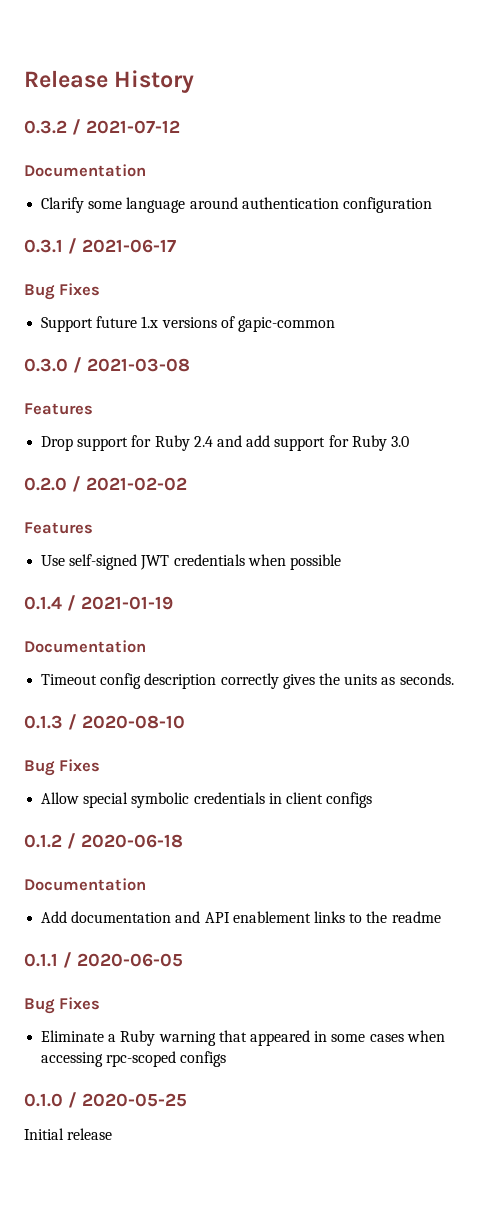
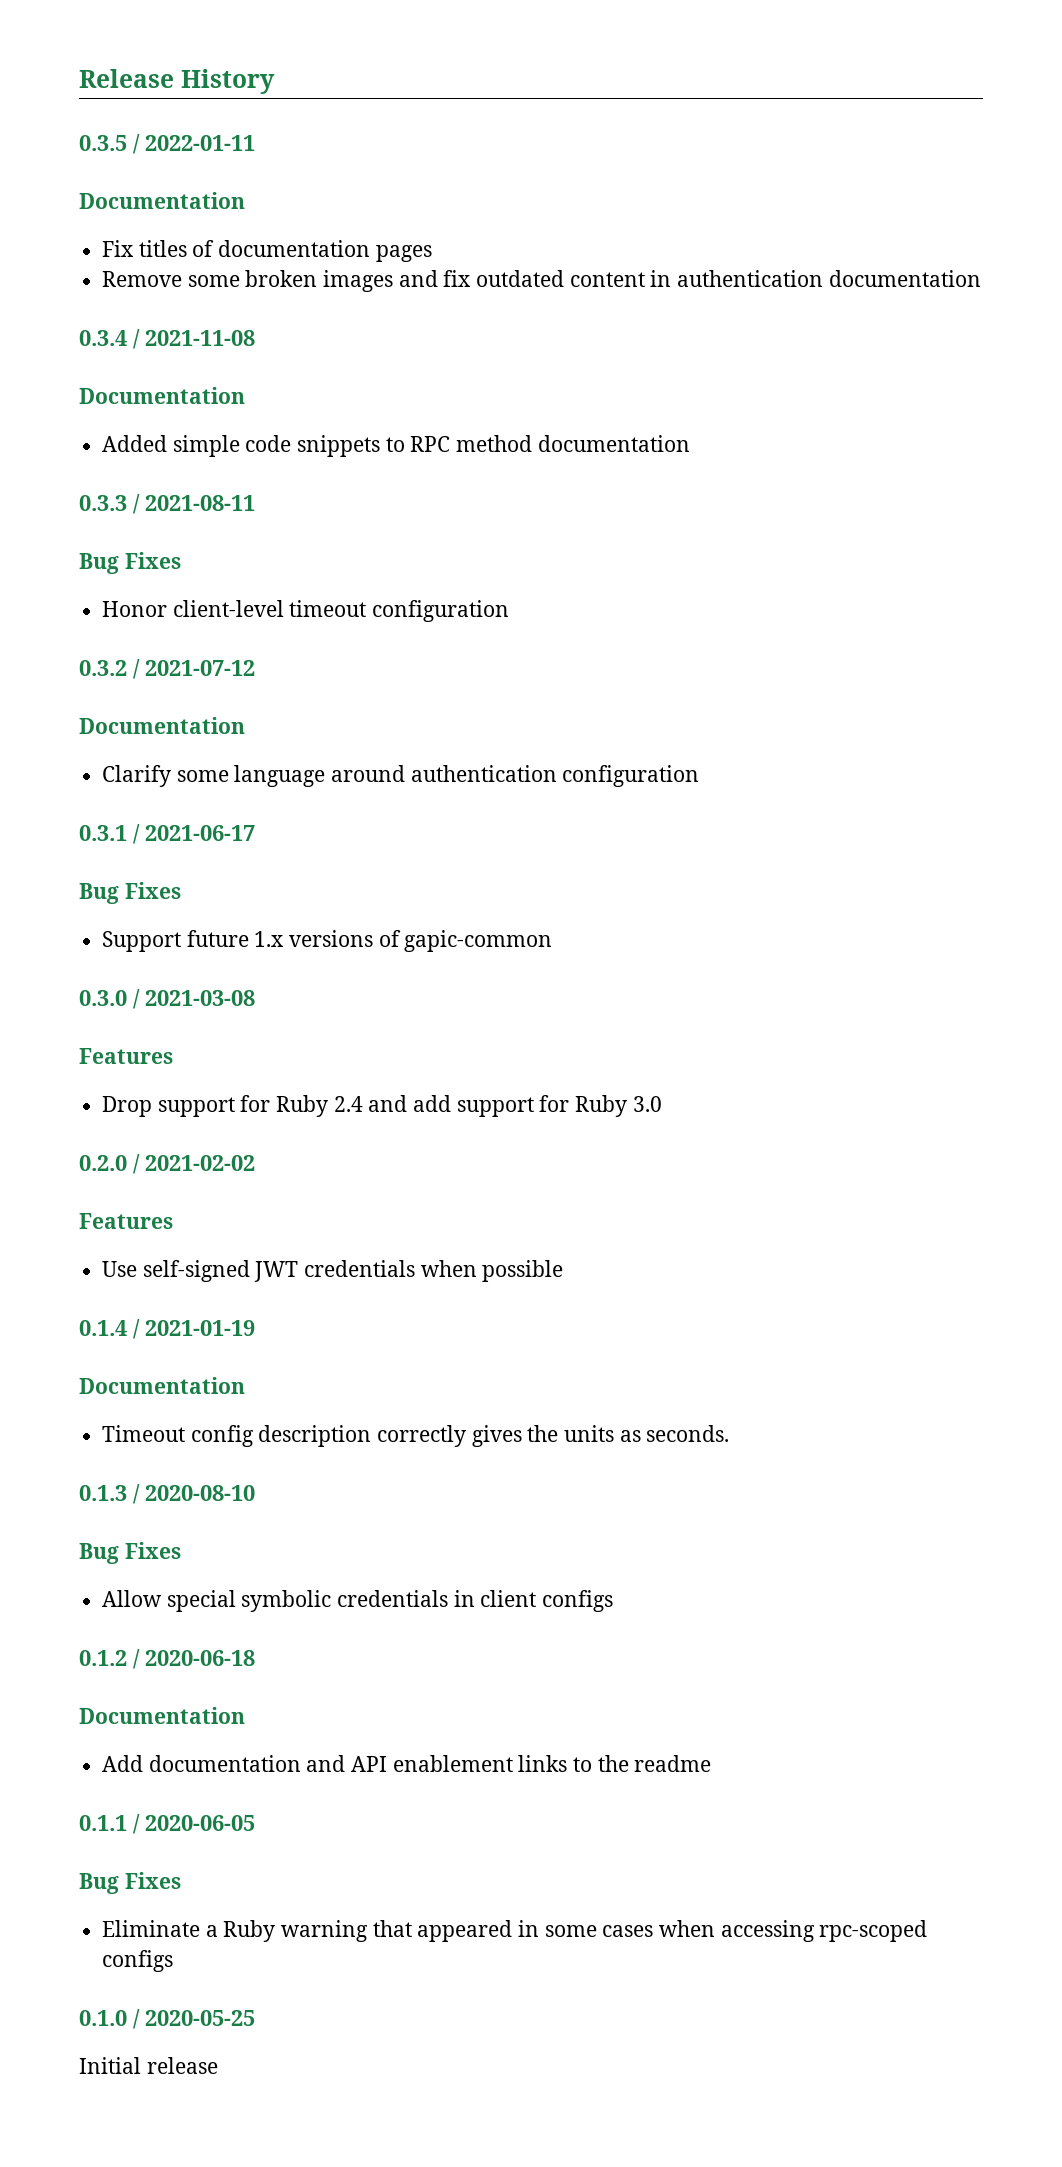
+ 0.3.5 / 2022-01-11
+ Documentation
+ Fix titles of documentation pages
+ Remove some broken images and fix outdated content in authentication documentation
+ 0.3.4 / 2021-11-08
+ Documentation
+ Added simple code snippets to RPC method documentation
+ 0.3.3 / 2021-08-11
+ Bug Fixes
+ Honor client-level timeout configuration

